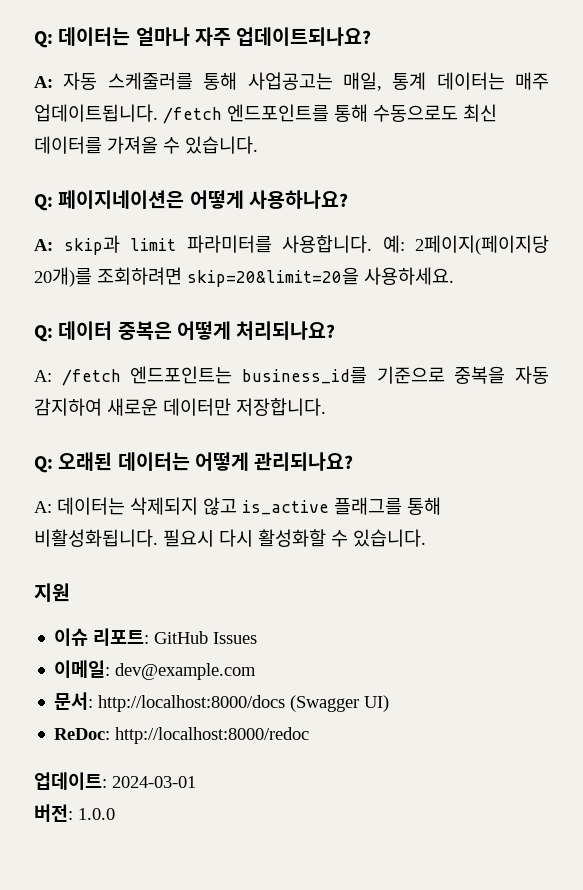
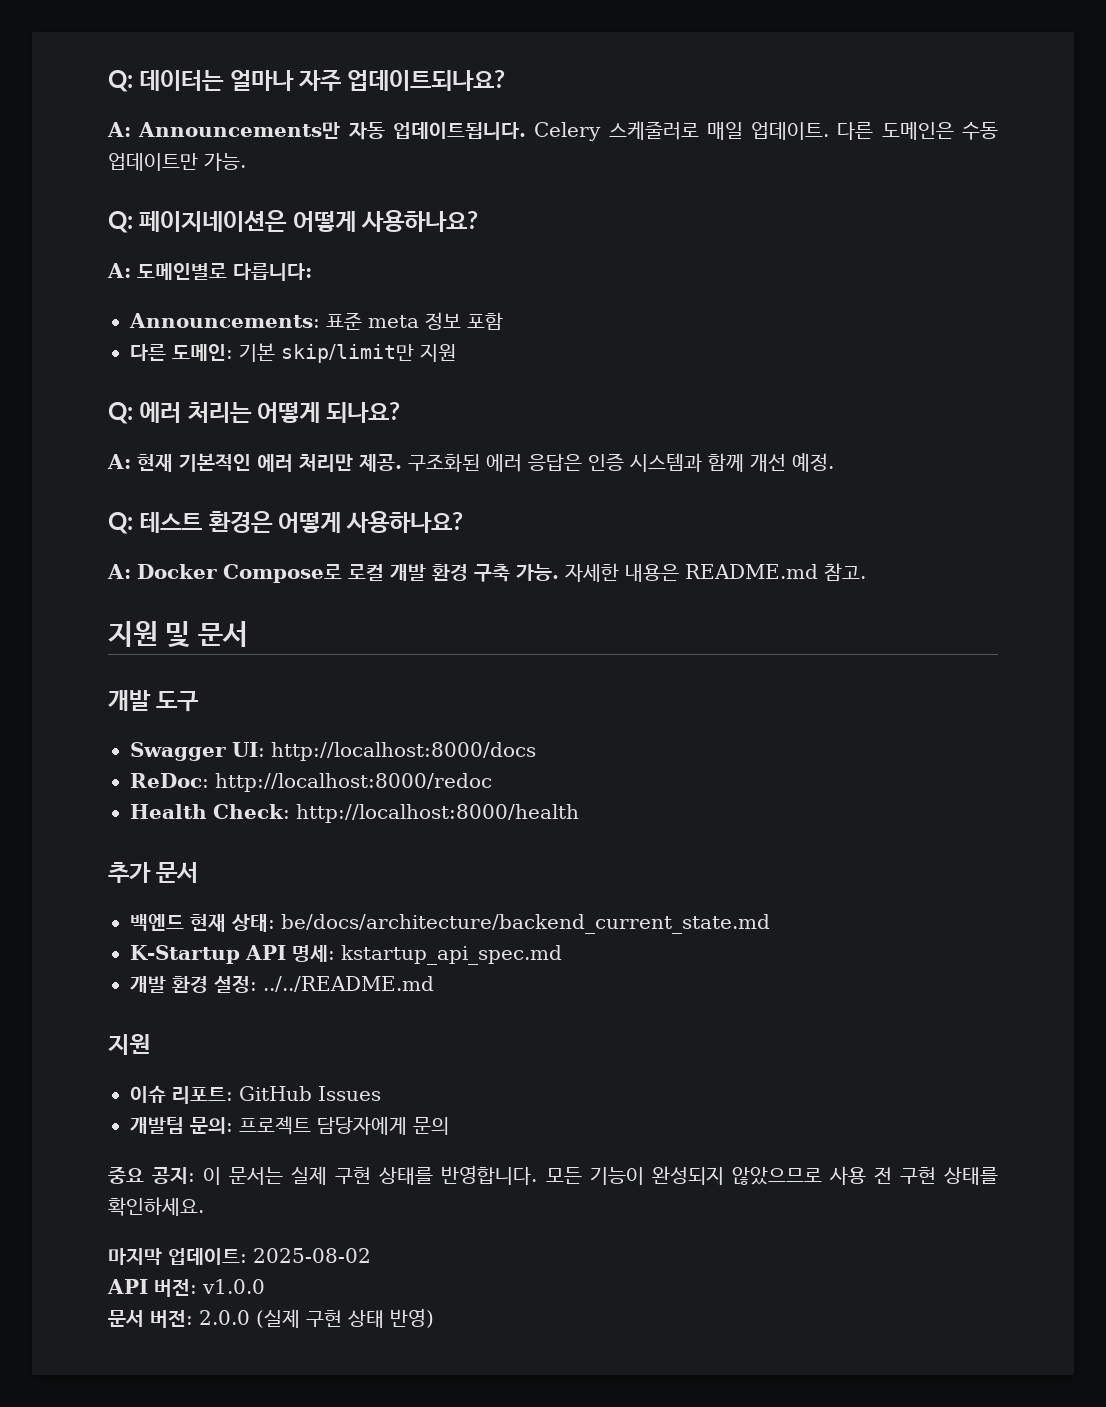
- A: 자동 스케줄러를 통해 사업공고는 매일, 통계 데이터는 매주 업데이트됩니다. /fetch 엔드포인트를 통해 수동으로도 최신 데이터를 가져올 수 있습니다.
+ A: Announcements만 자동 업데이트됩니다. Celery 스케줄러로 매일 업데이트. 다른 도메인은 수동 업데이트만 가능.
- A: skip과 limit 파라미터를 사용합니다. 예: 2페이지(페이지당 20개)를 조회하려면 skip=20&limit=20을 사용하세요.
- Q: 데이터 중복은 어떻게 처리되나요?
- A: /fetch 엔드포인트는 business_id를 기준으로 중복을 자동 감지하여 새로운 데이터만 저장합니다.
- Q: 오래된 데이터는 어떻게 관리되나요?
- A: 데이터는 삭제되지 않고 is_active 플래그를 통해 비활성화됩니다. 필요시 다시 활성화할 수 있습니다.
+ A: 도메인별로 다릅니다:
+ Announcements: 표준 meta 정보 포함
+ 다른 도메인: 기본 skip/limit만 지원
+ Q: 에러 처리는 어떻게 되나요?
+ A: 현재 기본적인 에러 처리만 제공. 구조화된 에러 응답은 인증 시스템과 함께 개선 예정.
+ Q: 테스트 환경은 어떻게 사용하나요?
+ A: Docker Compose로 로컬 개발 환경 구축 가능. 자세한 내용은 README.md 참고.
+ 지원 및 문서
+ 개발 도구
+ Swagger UI: http://localhost:8000/docs
+ ReDoc: http://localhost:8000/redoc
+ Health Check: http://localhost:8000/health
+ 추가 문서
+ 백엔드 현재 상태: be/docs/architecture/backend_current_state.md
+ K-Startup API 명세: kstartup_api_spec.md
+ 개발 환경 설정: ../../README.md
- 이메일: dev@example.com
- 문서: http://localhost:8000/docs (Swagger UI)
- ReDoc: http://localhost:8000/redoc
- 업데이트: 2024-03-01
- 버전: 1.0.0
+ 개발팀 문의: 프로젝트 담당자에게 문의
+ 중요 공지: 이 문서는 실제 구현 상태를 반영합니다. 모든 기능이 완성되지 않았으므로 사용 전 구현 상태를 확인하세요.
+ 마지막 업데이트: 2025-08-02
+ API 버전: v1.0.0
+ 문서 버전: 2.0.0 (실제 구현 상태 반영)

